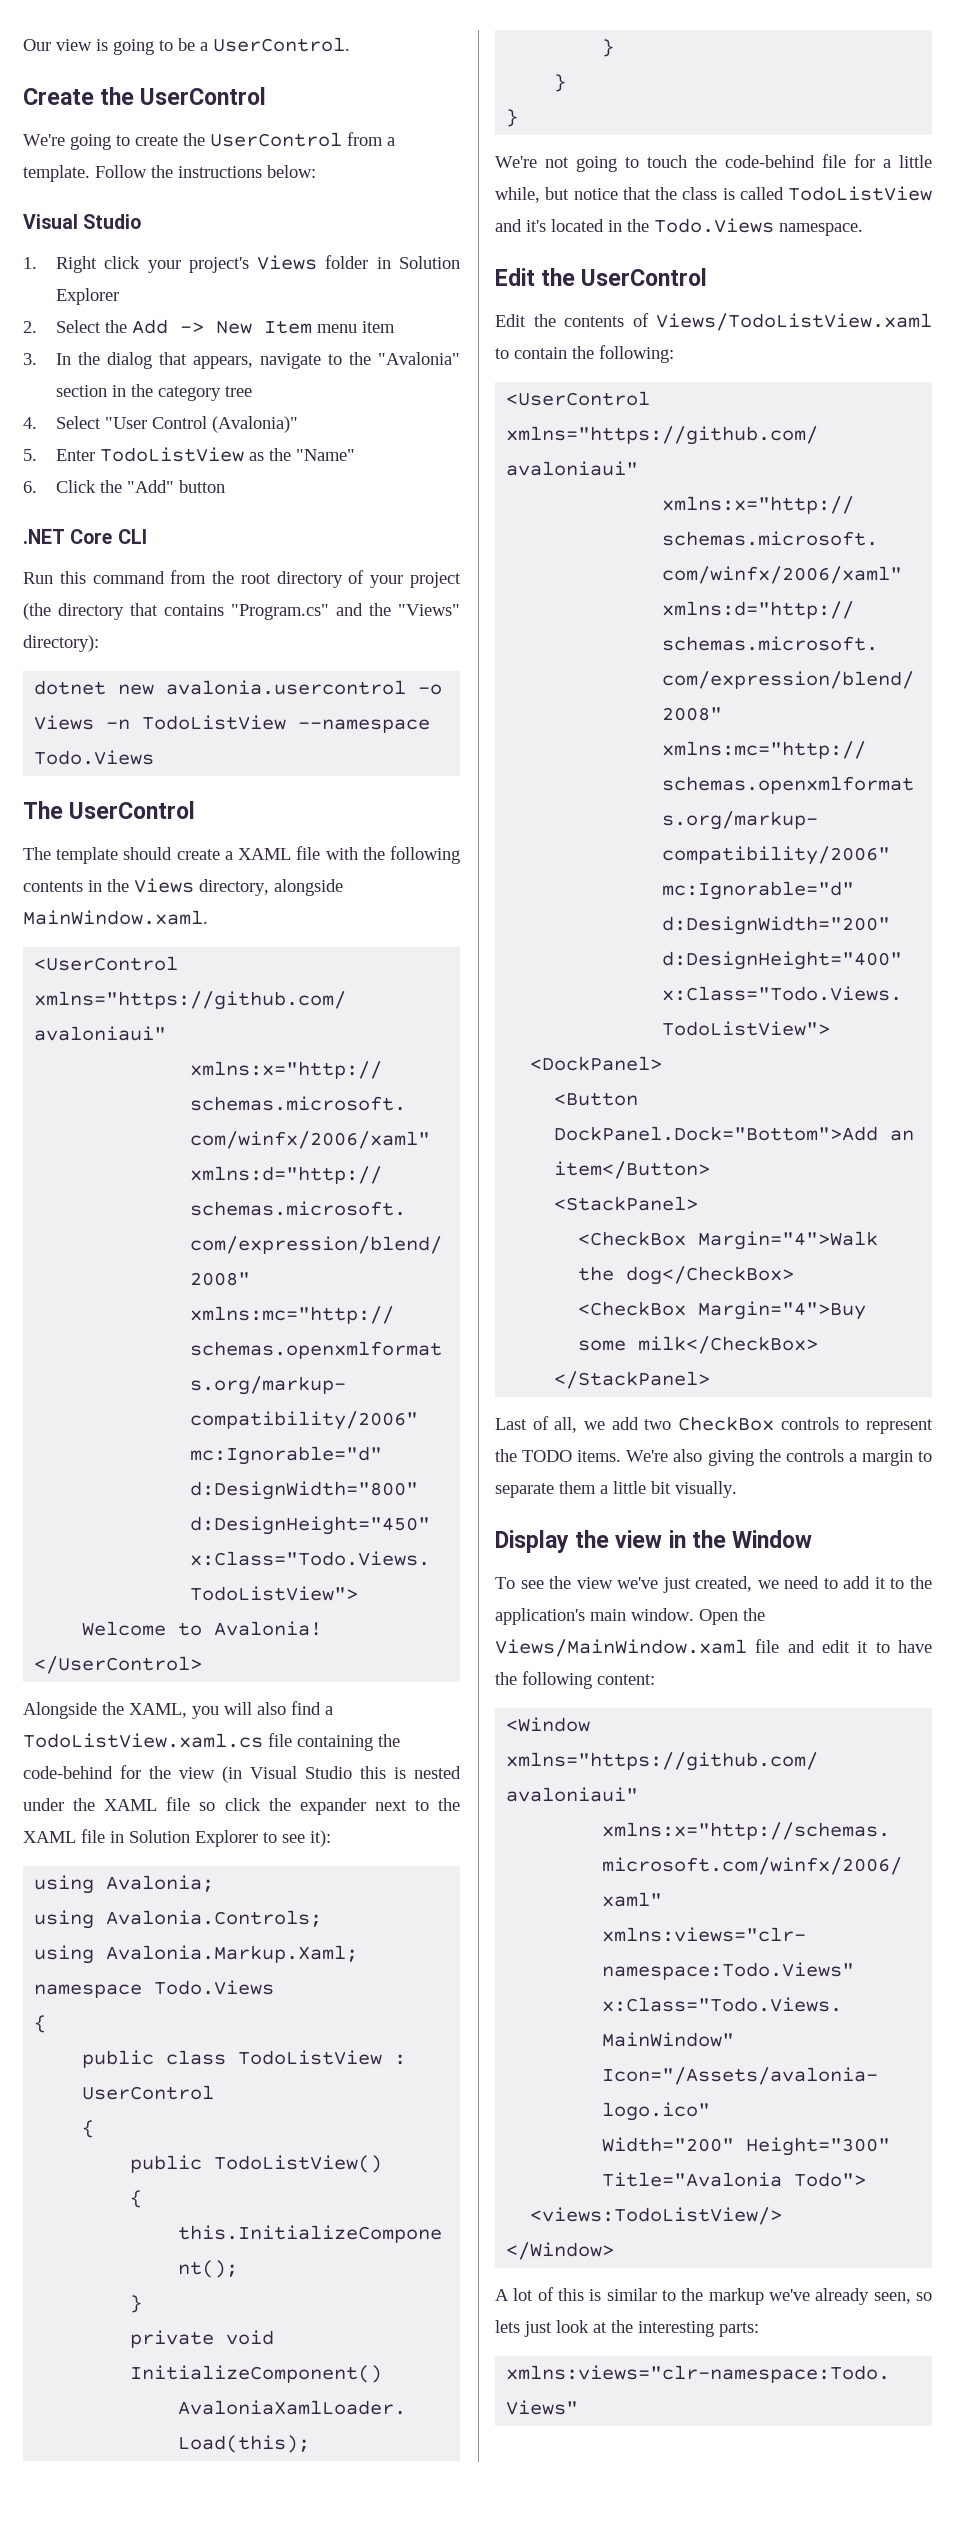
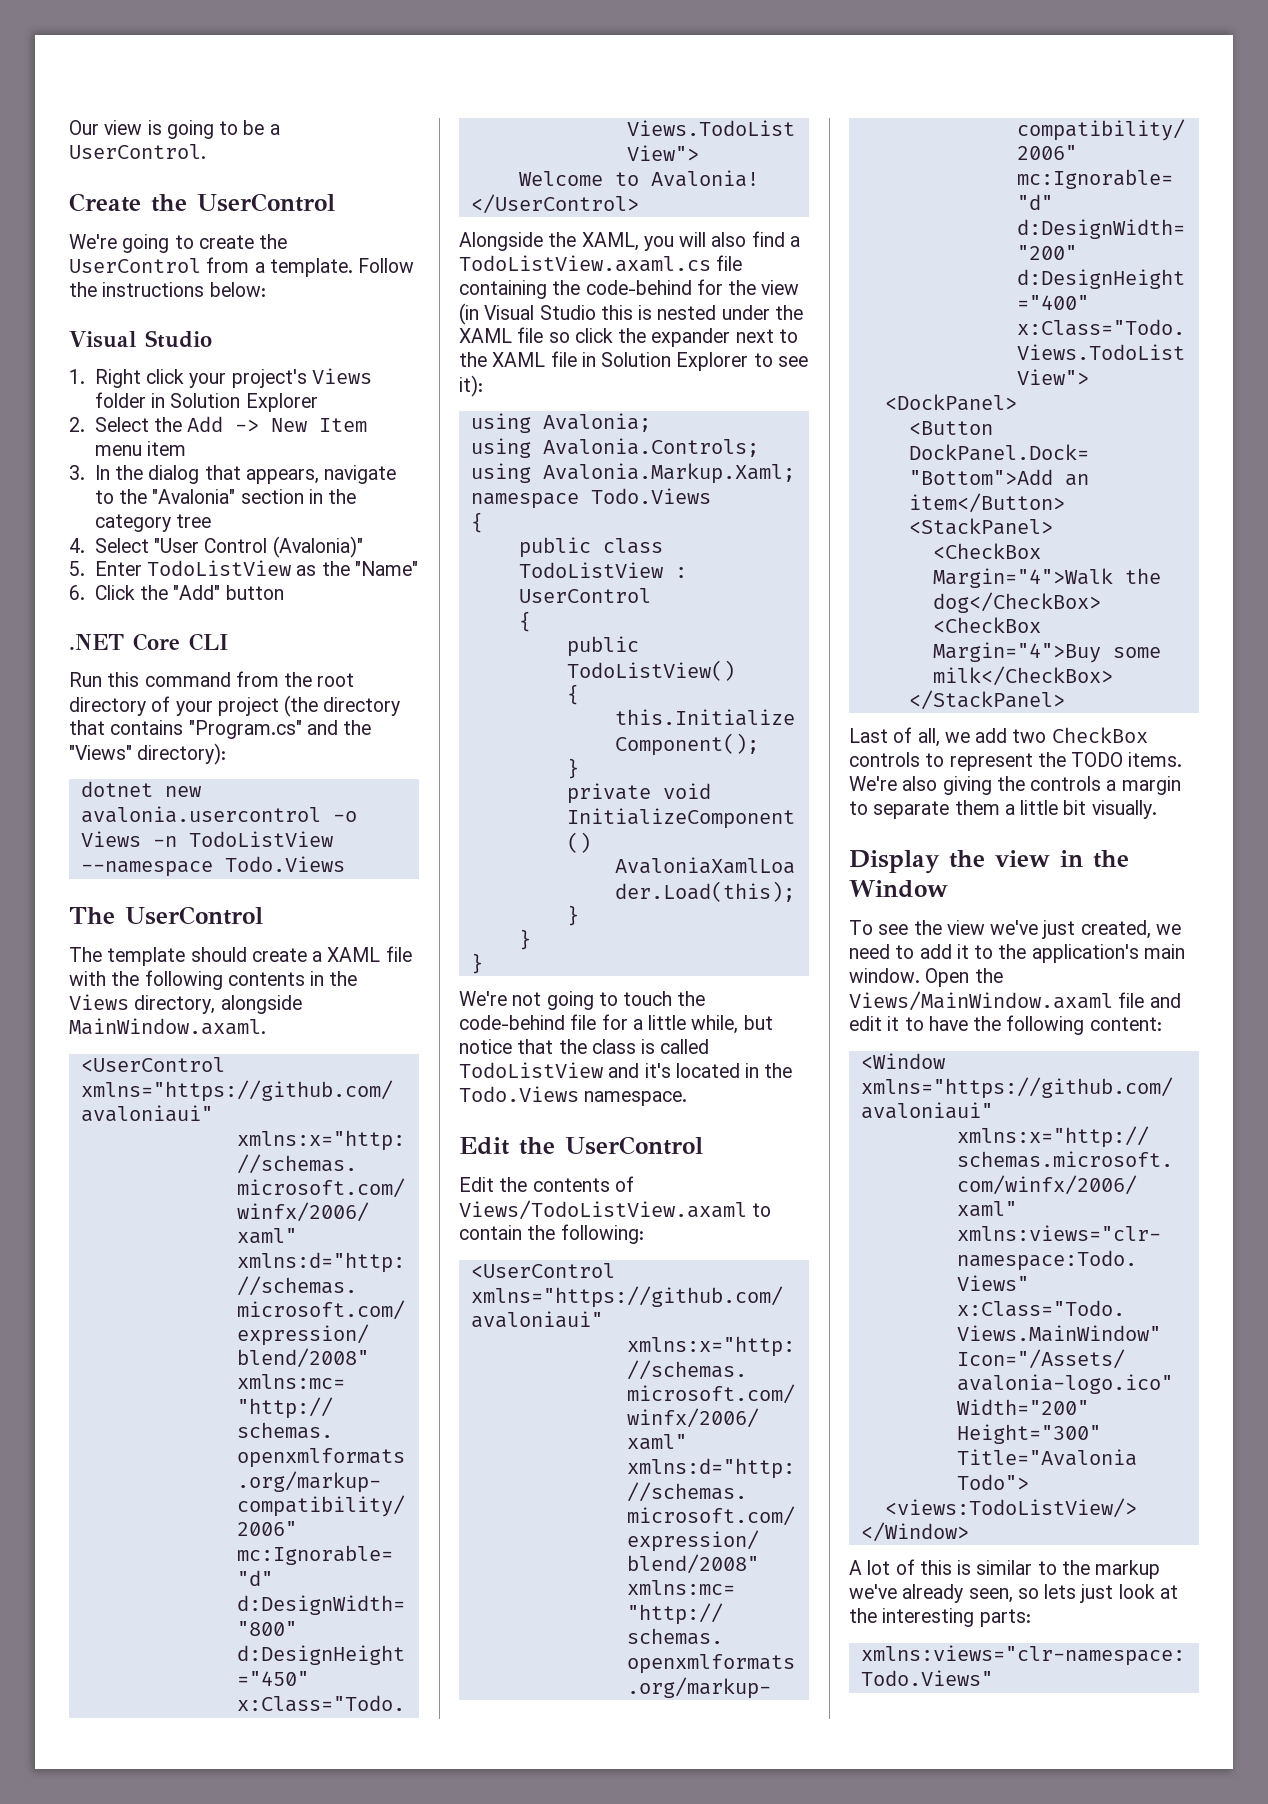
- The template should create a XAML file with the following contents in the Views directory, alongside MainWindow.xaml.
+ The template should create a XAML file with the following contents in the Views directory, alongside MainWindow.axaml.
- Alongside the XAML, you will also find a TodoListView.xaml.cs file containing the code-behind for the view (in Visual Studio this is nested under the XAML file so click the expander next to the XAML file in Solution Explorer to see it):
+ Alongside the XAML, you will also find a TodoListView.axaml.cs file containing the code-behind for the view (in Visual Studio this is nested under the XAML file so click the expander next to the XAML file in Solution Explorer to see it):
- Edit the contents of Views/TodoListView.xaml to contain the following:
+ Edit the contents of Views/TodoListView.axaml to contain the following:
- Open the Views/MainWindow.xaml file and edit it to have the following content:
+ Open the Views/MainWindow.axaml file and edit it to have the following content:

